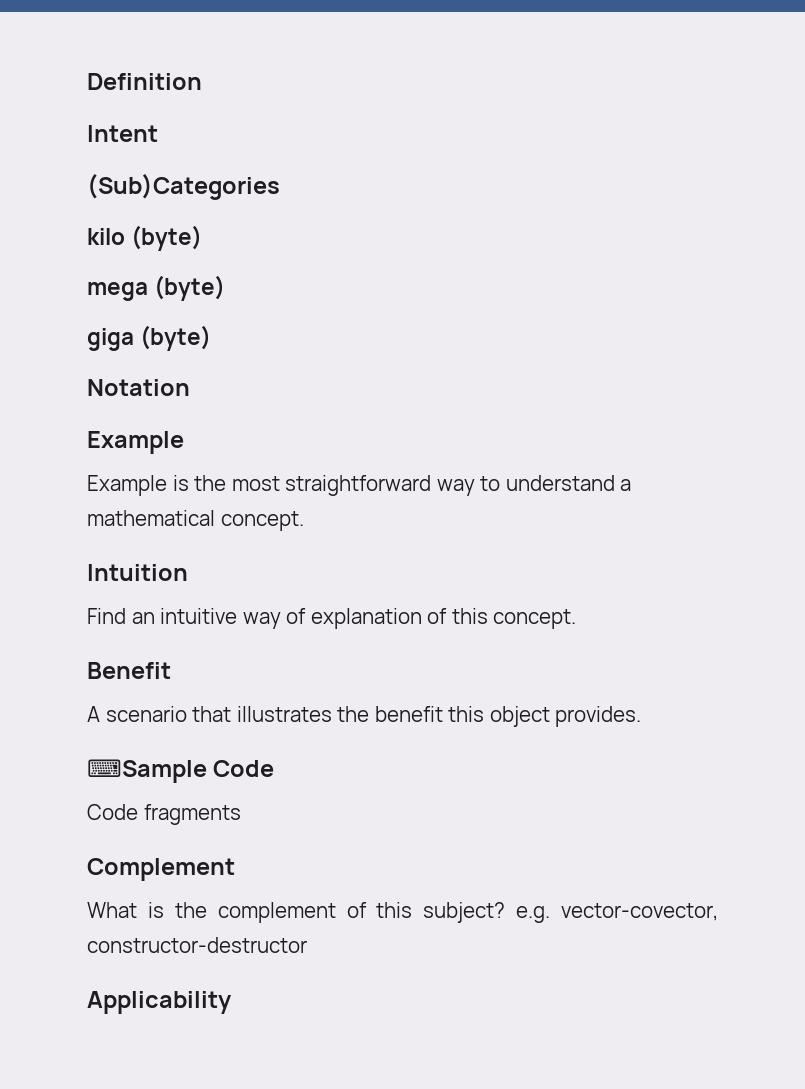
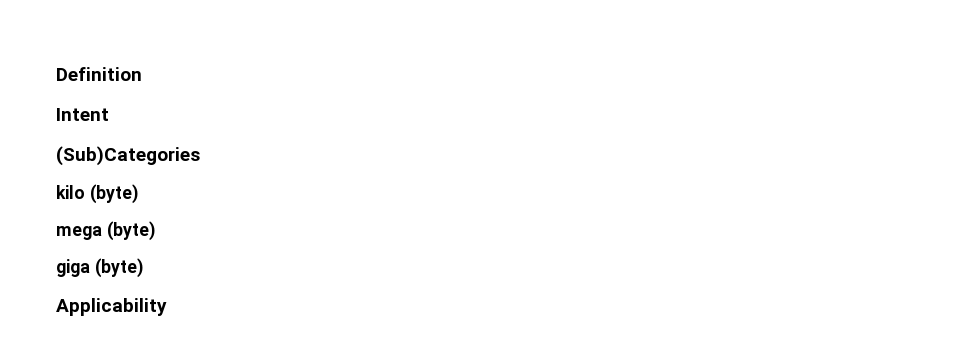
- Notation
- Example
- Example is the most straightforward way to understand a mathematical concept.
- Intuition
- Find an intuitive way of explanation of this concept.
- Benefit
- A scenario that illustrates the benefit this object provides.
- ⌨Sample Code
- Code fragments
- Complement
- What is the complement of this subject? e.g. vector-covector, constructor-destructor

